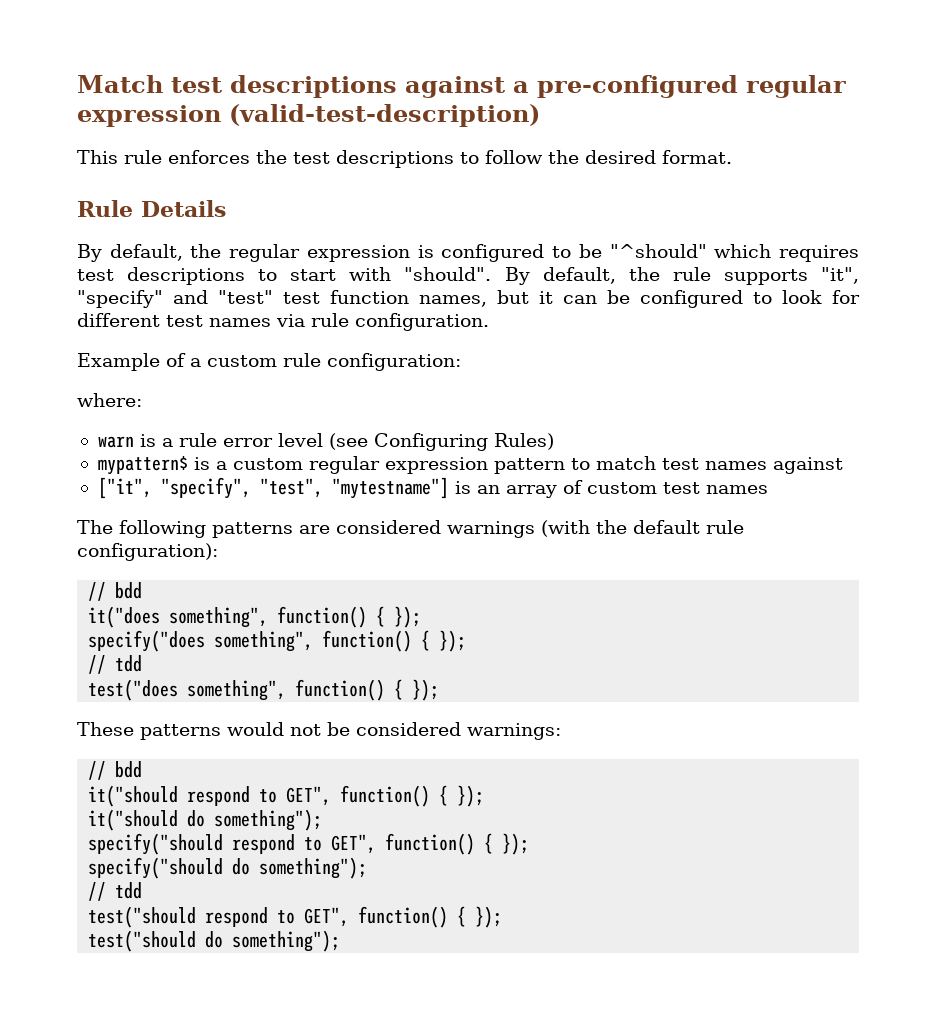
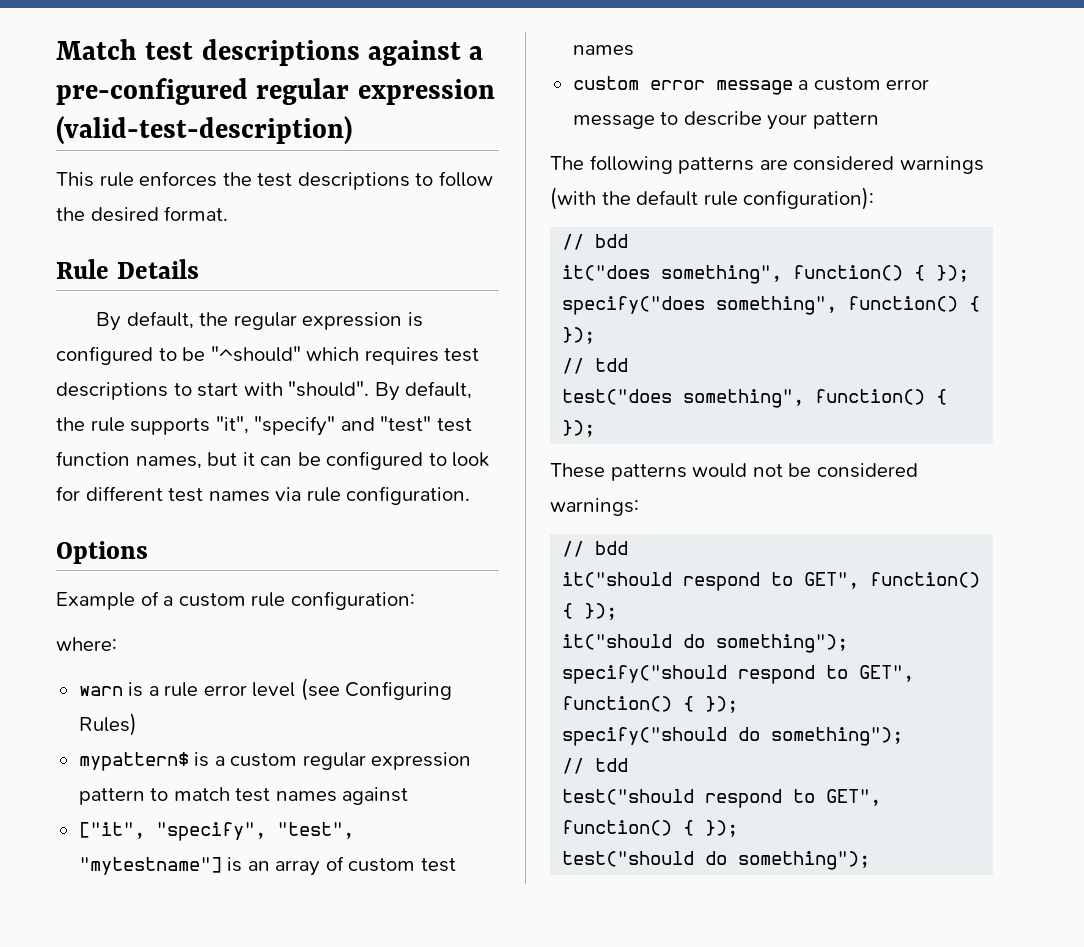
+ Options
+ custom error message a custom error message to describe your pattern

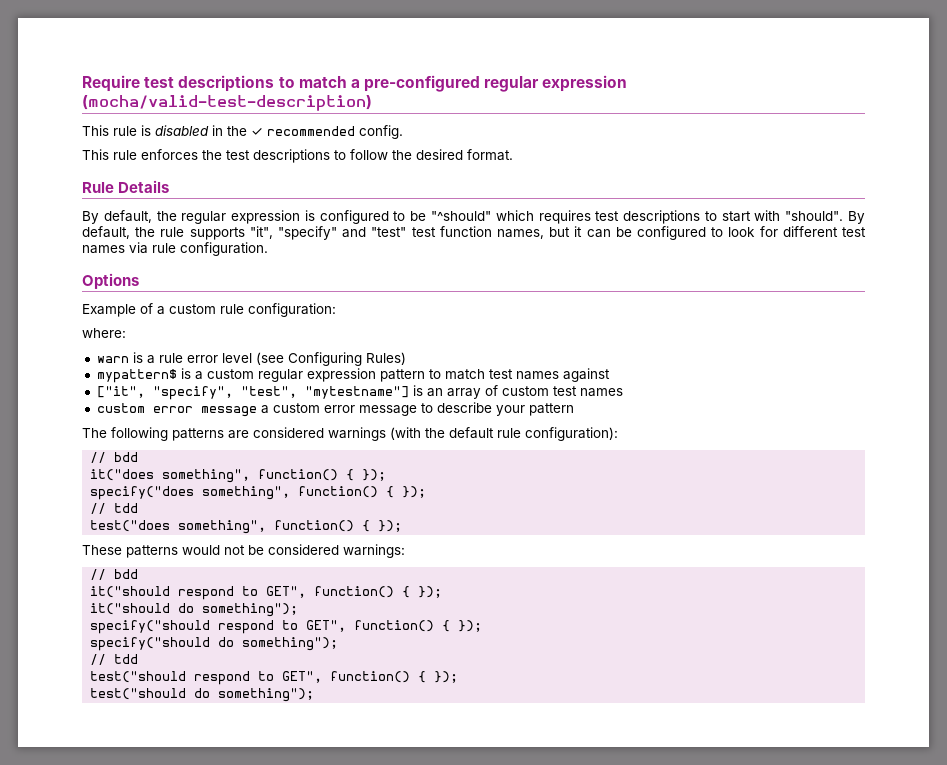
- Match test descriptions against a pre-configured regular expression (valid-test-description)
+ Require test descriptions to match a pre-configured regular expression (mocha/valid-test-description)
+ This rule is disabled in the ✓ recommended config.

